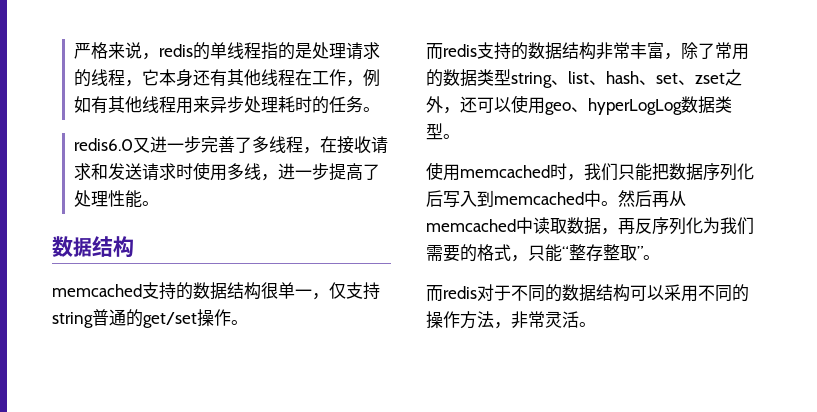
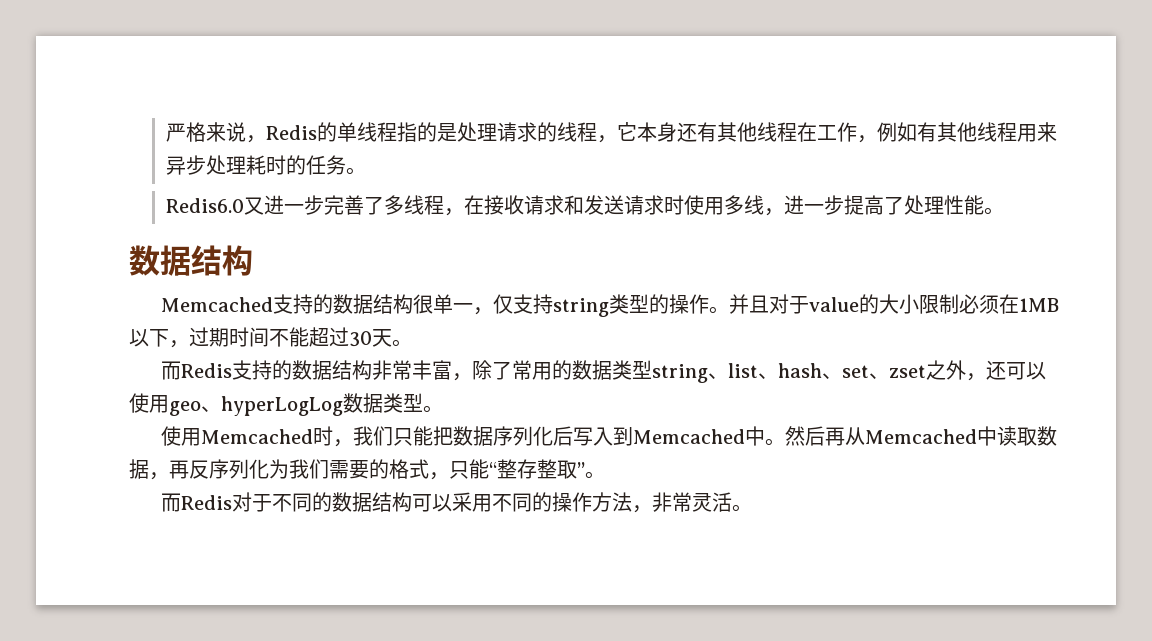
- 严格来说，redis的单线程指的是处理请求的线程，它本身还有其他线程在工作，例如有其他线程用来异步处理耗时的任务。
+ 严格来说，Redis的单线程指的是处理请求的线程，它本身还有其他线程在工作，例如有其他线程用来异步处理耗时的任务。
- redis6.0又进一步完善了多线程，在接收请求和发送请求时使用多线，进一步提高了处理性能。
+ Redis6.0又进一步完善了多线程，在接收请求和发送请求时使用多线，进一步提高了处理性能。
- memcached支持的数据结构很单一，仅支持string普通的get/set操作。
- 而redis支持的数据结构非常丰富，除了常用的数据类型string、list、hash、set、zset之外，还可以使用geo、hyperLogLog数据类型。
+ Memcached支持的数据结构很单一，仅支持string类型的操作。并且对于value的大小限制必须在1MB以下，过期时间不能超过30天。
+ 而Redis支持的数据结构非常丰富，除了常用的数据类型string、list、hash、set、zset之外，还可以使用geo、hyperLogLog数据类型。
- 使用memcached时，我们只能把数据序列化后写入到memcached中。
+ 使用Memcached时，我们只能把数据序列化后写入到Memcached中。
- 然后再从memcached中读取数据，再反序列化为我们需要的格式，只能“整存整取”。
+ 然后再从Memcached中读取数据，再反序列化为我们需要的格式，只能“整存整取”。
- 而redis对于不同的数据结构可以采用不同的操作方法，非常灵活。
+ 而Redis对于不同的数据结构可以采用不同的操作方法，非常灵活。

